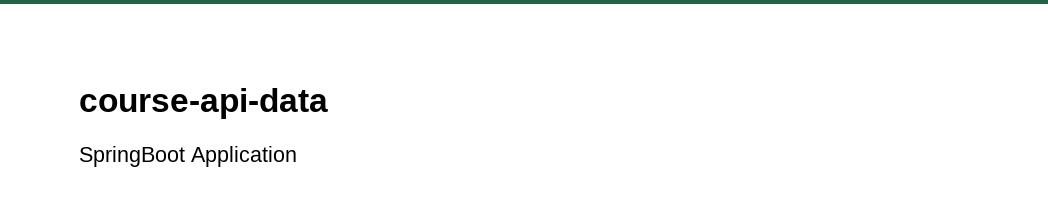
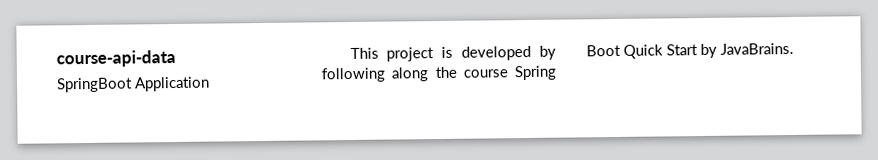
+ This project is developed by following along the course Spring Boot Quick Start by JavaBrains.

